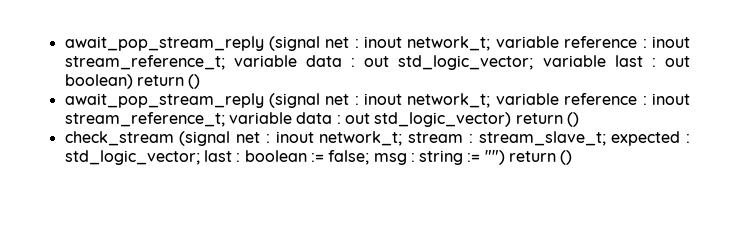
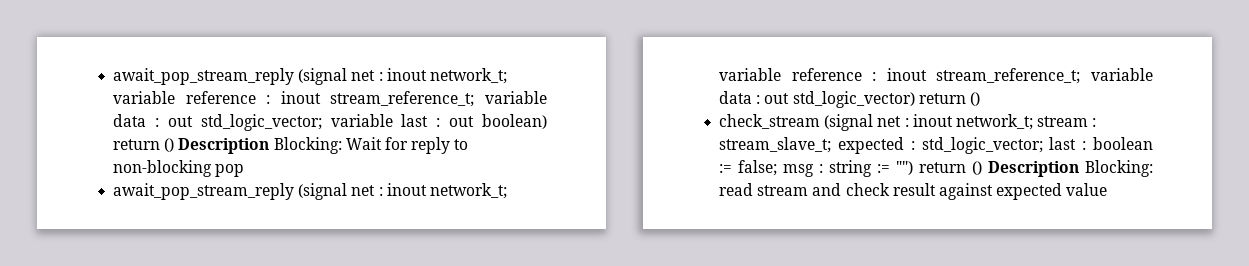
- await_pop_stream_reply (signal net : inout network_t; variable reference : inout stream_reference_t; variable data : out std_logic_vector; variable last : out boolean) return ()
+ await_pop_stream_reply (signal net : inout network_t; variable reference : inout stream_reference_t; variable data : out std_logic_vector; variable last : out boolean) return () Description Blocking: Wait for reply to non-blocking pop
- check_stream (signal net : inout network_t; stream : stream_slave_t; expected : std_logic_vector; last : boolean := false; msg : string := "") return ()
+ check_stream (signal net : inout network_t; stream : stream_slave_t; expected : std_logic_vector; last : boolean := false; msg : string := "") return () Description Blocking: read stream and check result against expected value

